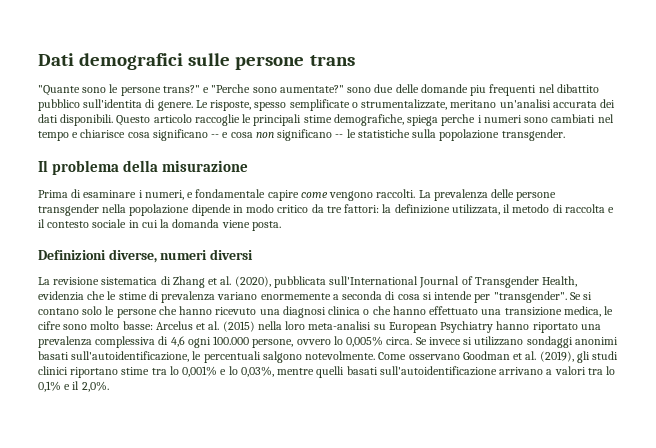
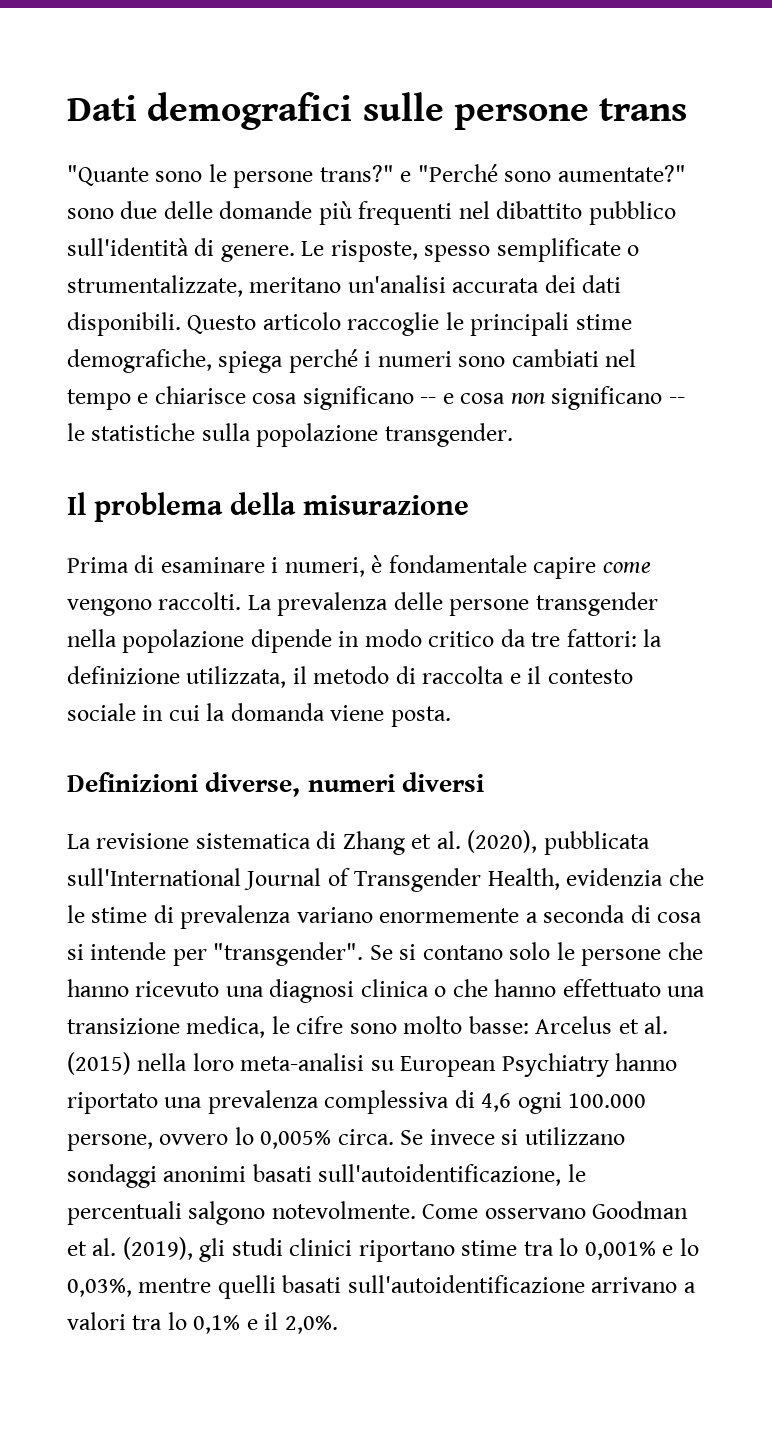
- "Quante sono le persone trans?" e "Perche sono aumentate?" sono due delle domande piu frequenti nel dibattito pubblico sull'identita di genere.
+ "Quante sono le persone trans?" e "Perché sono aumentate?" sono due delle domande più frequenti nel dibattito pubblico sull'identità di genere.
- Questo articolo raccoglie le principali stime demografiche, spiega perche i numeri sono cambiati nel tempo e chiarisce cosa significano -- e cosa non significano -- le statistiche sulla popolazione transgender.
+ Questo articolo raccoglie le principali stime demografiche, spiega perché i numeri sono cambiati nel tempo e chiarisce cosa significano -- e cosa non significano -- le statistiche sulla popolazione transgender.
- Prima di esaminare i numeri, e fondamentale capire come vengono raccolti.
+ Prima di esaminare i numeri, è fondamentale capire come vengono raccolti.

